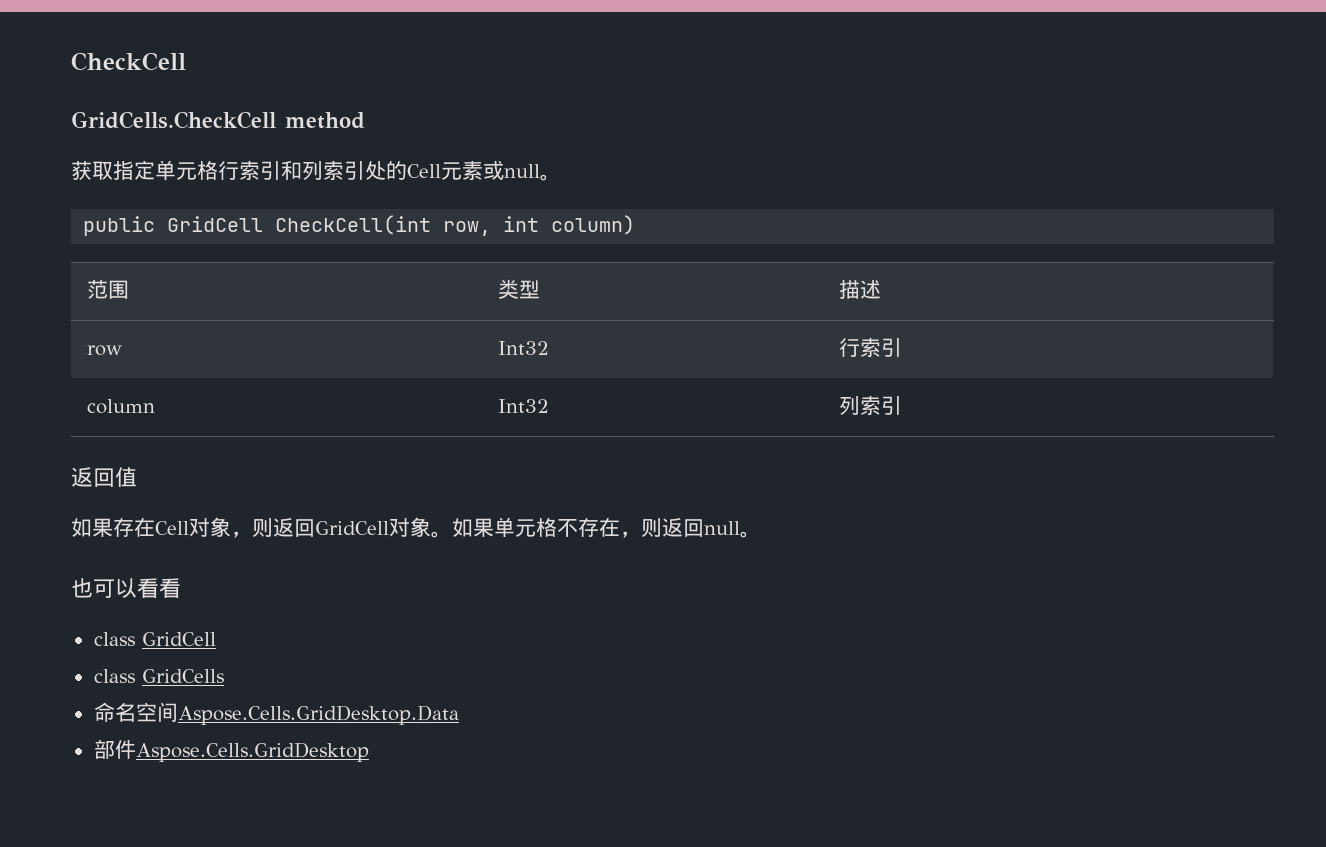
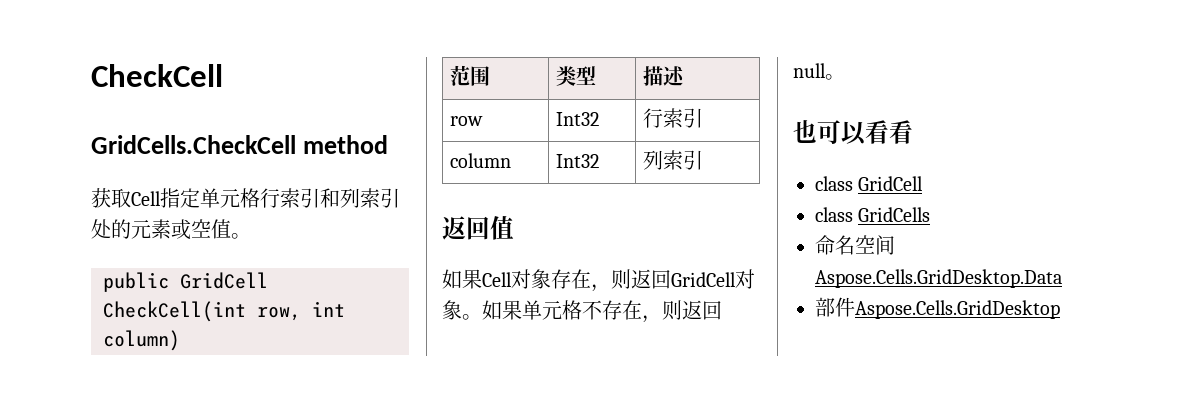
- 获取指定单元格行索引和列索引处的Cell元素或null。
+ 获取Cell指定单元格行索引和列索引处的元素或空值。
- 如果存在Cell对象，则返回GridCell对象。
+ 如果Cell对象存在，则返回GridCell对象。

